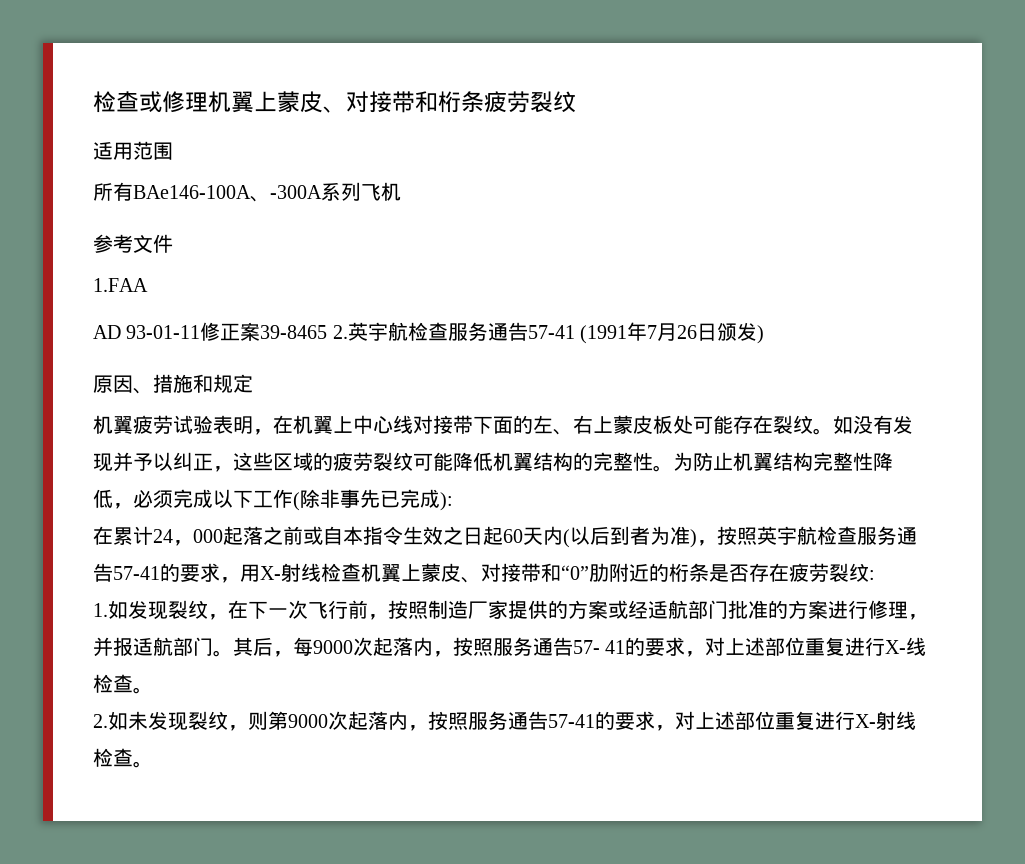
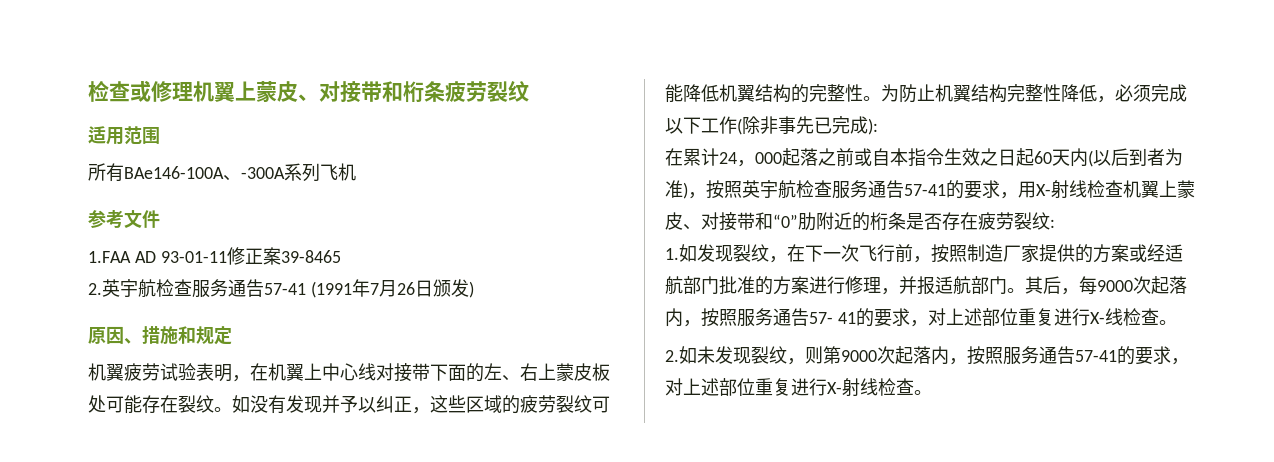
- 1.FAA
- AD 93-01-11修正案39-8465 2.英宇航检查服务通告57-41 (1991年7月26日颁发)
+ 1.FAA AD 93-01-11修正案39-8465
+ 2.英宇航检查服务通告57-41 (1991年7月26日颁发)

